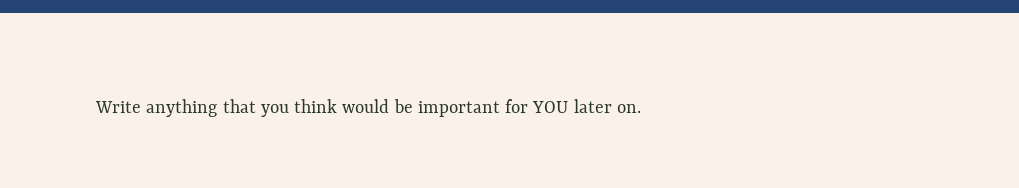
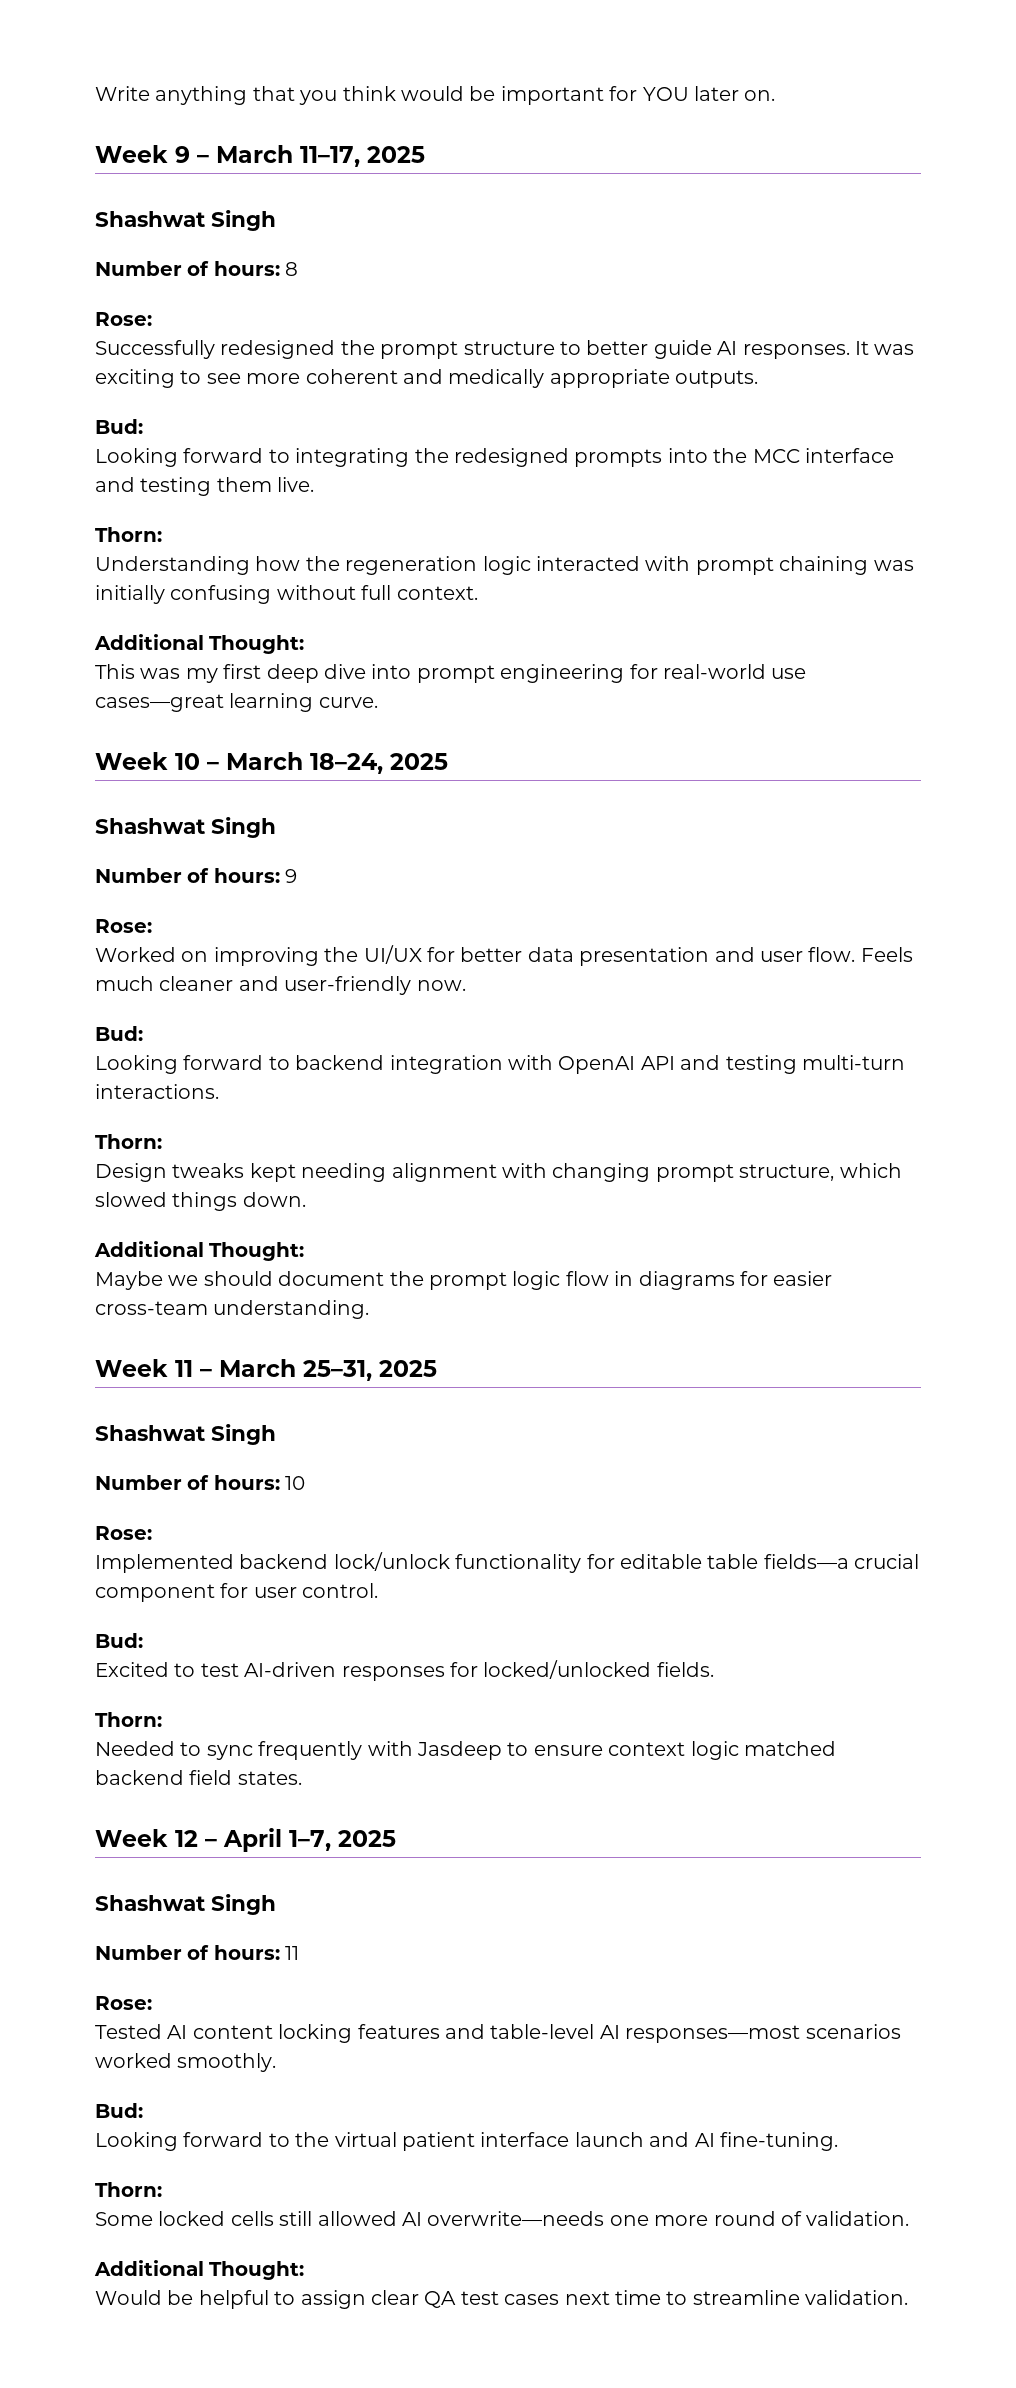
+ Week 9 – March 11–17, 2025
+ Shashwat Singh
+ Number of hours: 8
+ Rose:
+ Successfully redesigned the prompt structure to better guide AI responses. It was exciting to see more coherent and medically appropriate outputs.
+ Bud:
+ Looking forward to integrating the redesigned prompts into the MCC interface and testing them live.
+ Thorn:
+ Understanding how the regeneration logic interacted with prompt chaining was initially confusing without full context.
+ Additional Thought:
+ This was my first deep dive into prompt engineering for real-world use cases—great learning curve.
+ Week 10 – March 18–24, 2025
+ Shashwat Singh
+ Number of hours: 9
+ Rose:
+ Worked on improving the UI/UX for better data presentation and user flow. Feels much cleaner and user-friendly now.
+ Bud:
+ Looking forward to backend integration with OpenAI API and testing multi-turn interactions.
+ Thorn:
+ Design tweaks kept needing alignment with changing prompt structure, which slowed things down.
+ Additional Thought:
+ Maybe we should document the prompt logic flow in diagrams for easier cross-team understanding.
+ Week 11 – March 25–31, 2025
+ Shashwat Singh
+ Number of hours: 10
+ Rose:
+ Implemented backend lock/unlock functionality for editable table fields—a crucial component for user control.
+ Bud:
+ Excited to test AI-driven responses for locked/unlocked fields.
+ Thorn:
+ Needed to sync frequently with Jasdeep to ensure context logic matched backend field states.
+ Week 12 – April 1–7, 2025
+ Shashwat Singh
+ Number of hours: 11
+ Rose:
+ Tested AI content locking features and table-level AI responses—most scenarios worked smoothly.
+ Bud:
+ Looking forward to the virtual patient interface launch and AI fine-tuning.
+ Thorn:
+ Some locked cells still allowed AI overwrite—needs one more round of validation.
+ Additional Thought:
+ Would be helpful to assign clear QA test cases next time to streamline validation.

